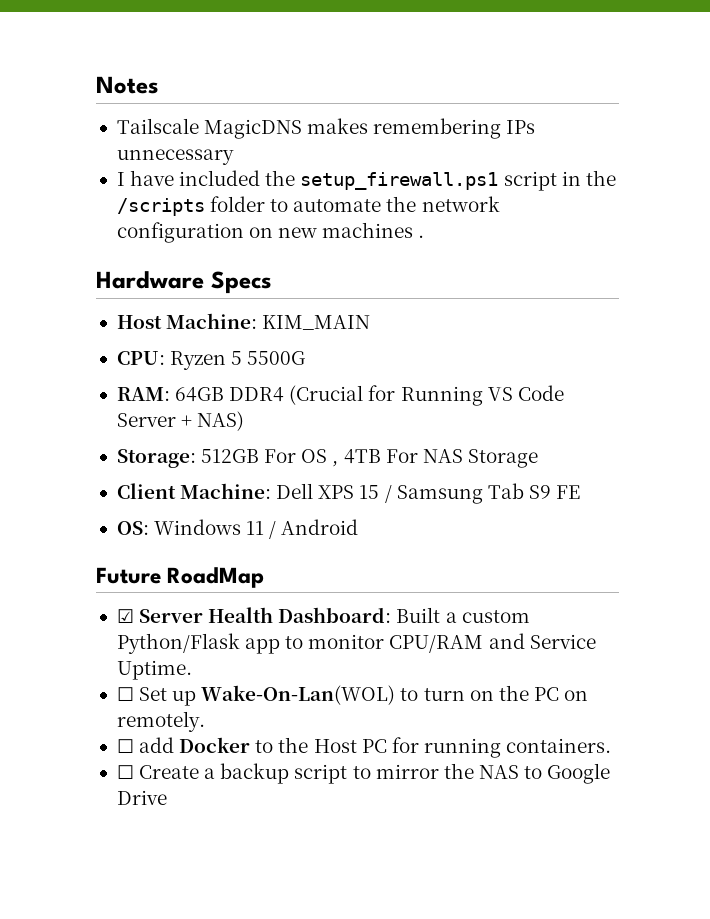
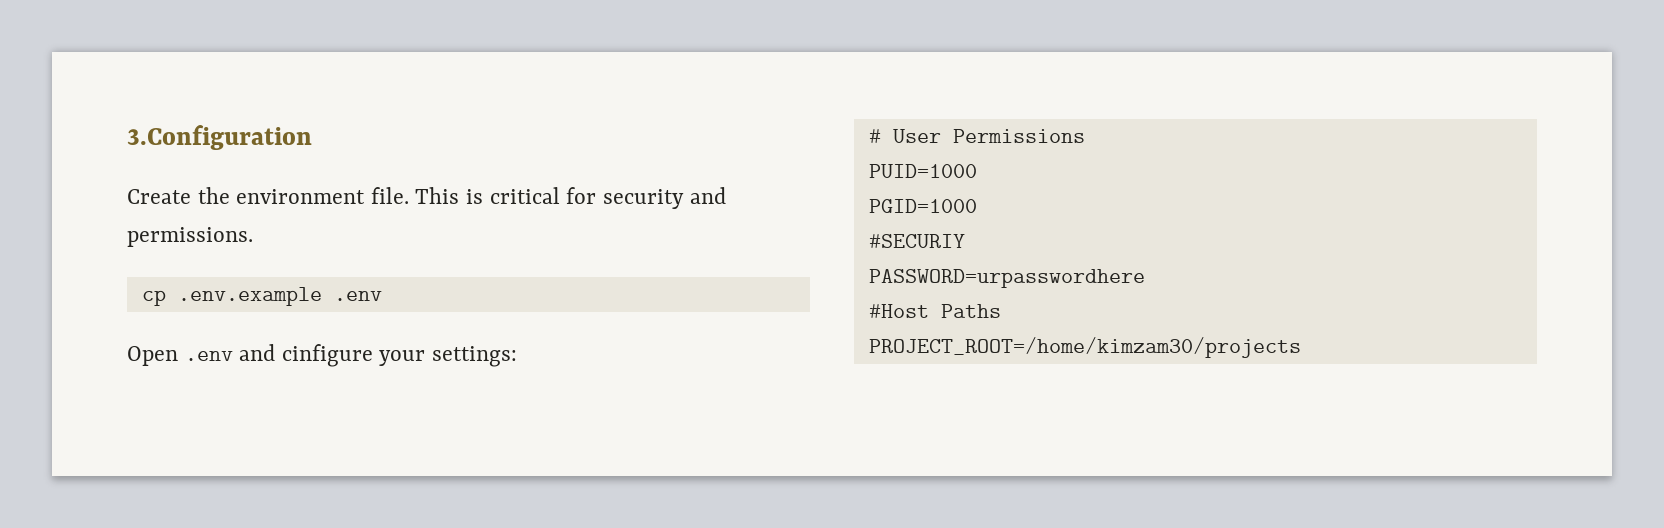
- Notes
- Tailscale MagicDNS makes remembering IPs unnecessary
- I have included the setup_firewall.ps1 script in the /scripts folder to automate the network configuration on new machines .
- Hardware Specs
- Host Machine: KIM_MAIN
- CPU: Ryzen 5 5500G
- RAM: 64GB DDR4 (Crucial for Running VS Code Server + NAS)
- Storage: 512GB For OS , 4TB For NAS Storage
- Client Machine: Dell XPS 15 / Samsung Tab S9 FE
- OS: Windows 11 / Android
- Future RoadMap
- ☑ Server Health Dashboard: Built a custom Python/Flask app to monitor CPU/RAM and Service Uptime.
- ☐ Set up Wake-On-Lan(WOL) to turn on the PC on remotely.
- ☐ add Docker to the Host PC for running containers.
- ☐ Create a backup script to mirror the NAS to Google Drive
+ 3.Configuration
+ Create the environment file. This is critical for security and permissions.
+ cp .env.example .env
+ Open .env and cinfigure your settings:
+ # User Permissions
+ PUID=1000
+ PGID=1000
+ #SECURIY
+ PASSWORD=urpasswordhere
+ #Host Paths
+ PROJECT_ROOT=/home/kimzam30/projects

